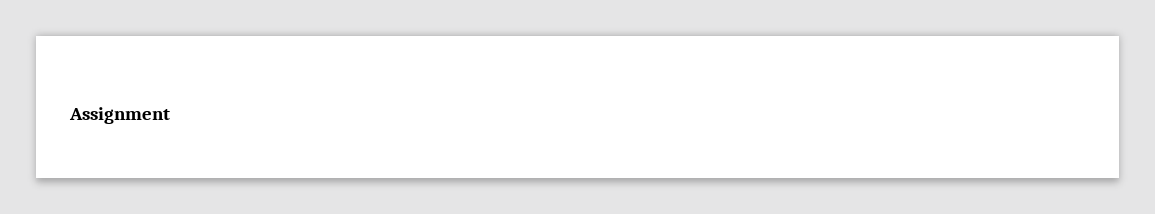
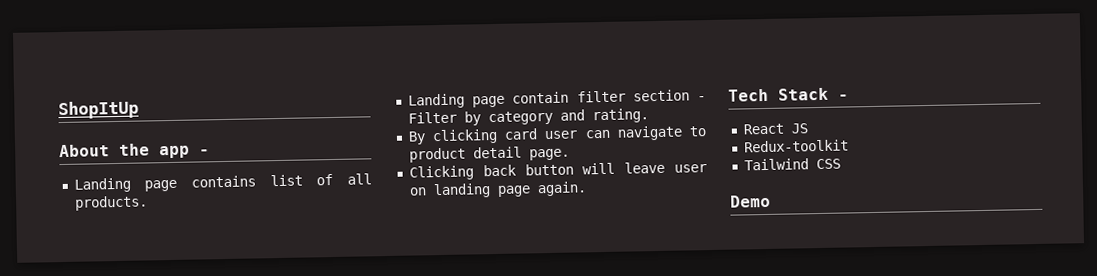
- Assignment
+ ShopItUp
+ About the app -
+ Landing page contains list of all products.
+ Landing page contain filter section - Filter by category and rating.
+ By clicking card user can navigate to product detail page.
+ Clicking back button will leave user on landing page again.
+ Tech Stack -
+ React JS
+ Redux-toolkit
+ Tailwind CSS
+ Demo

